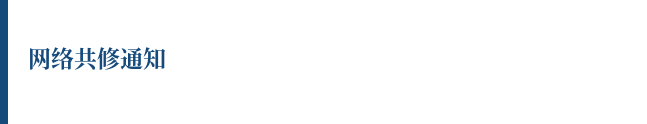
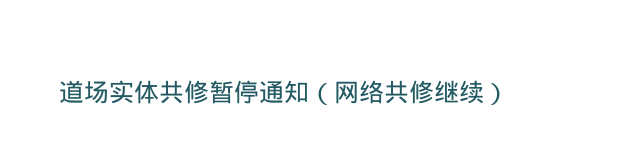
- 网络共修通知
+ 道场实体共修暂停通知（网络共修继续）

